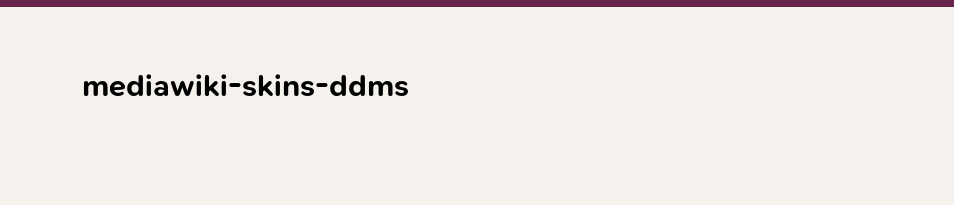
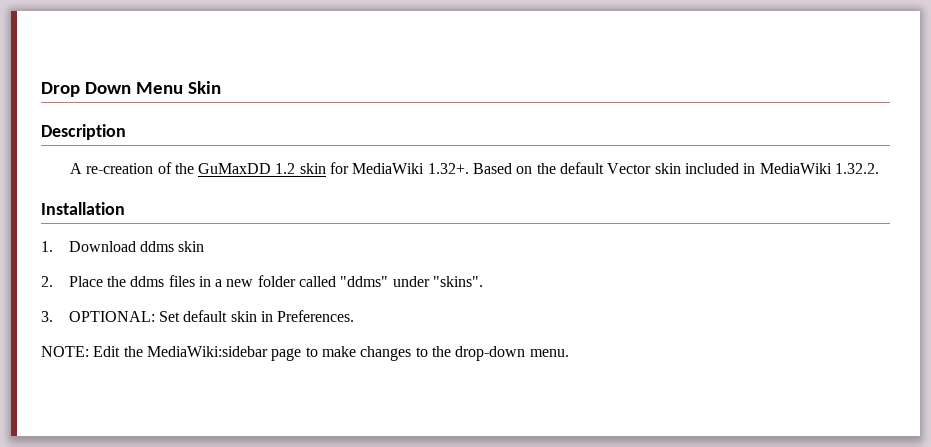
- mediawiki-skins-ddms
+ Drop Down Menu Skin
+ Description
+ A re-creation of the GuMaxDD 1.2 skin for MediaWiki 1.32+. Based on the default Vector skin included in MediaWiki 1.32.2.
+ Installation
+ 1. Download ddms skin
+ 2. Place the ddms files in a new folder called "ddms" under "skins".
+ 3. OPTIONAL: Set default skin in Preferences.
+ NOTE: Edit the MediaWiki:sidebar page to make changes to the drop-down menu.

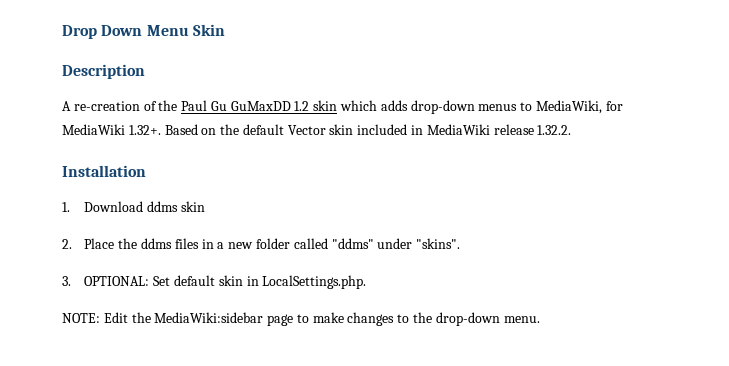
- A re-creation of the GuMaxDD 1.2 skin for MediaWiki 1.32+. Based on the default Vector skin included in MediaWiki 1.32.2.
+ A re-creation of the Paul Gu GuMaxDD 1.2 skin which adds drop-down menus to MediaWiki, for MediaWiki 1.32+. Based on the default Vector skin included in MediaWiki release 1.32.2.
- 3. OPTIONAL: Set default skin in Preferences.
+ 3. OPTIONAL: Set default skin in LocalSettings.php.

